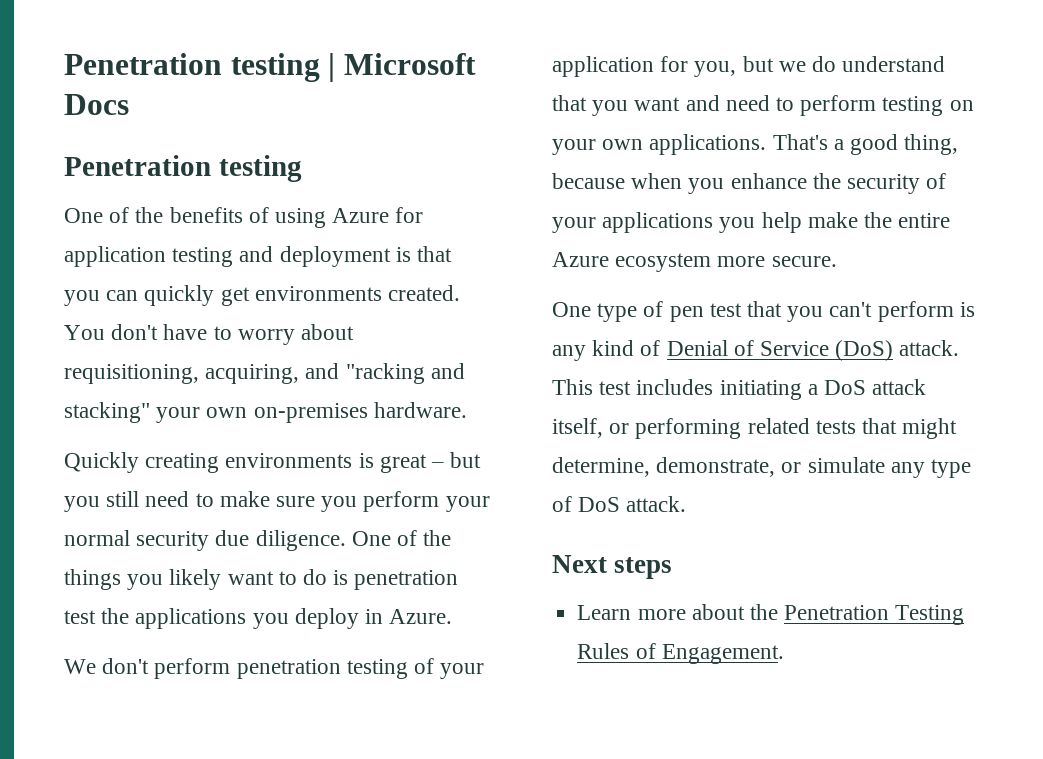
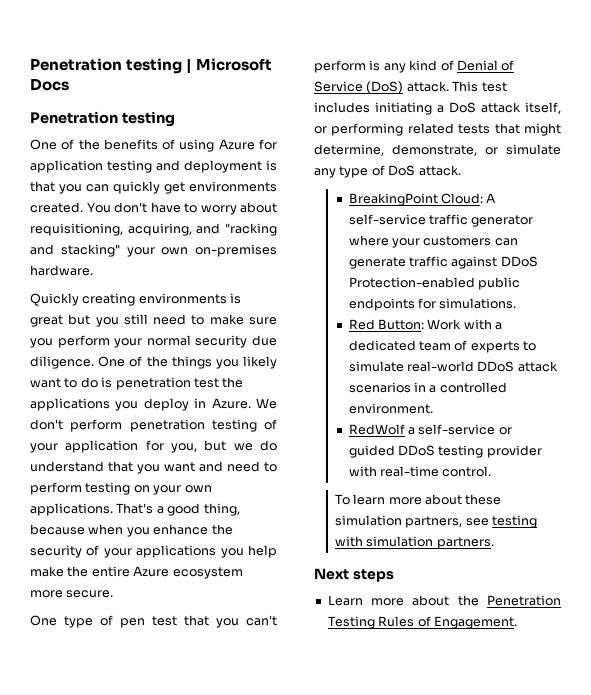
- Quickly creating environments is great – but you still need to make sure you perform your normal security due diligence.
+ Quickly creating environments is great but you still need to make sure you perform your normal security due diligence.
- One of the things you likely want to do is penetration test the applications you deploy in Azure.
- We don't perform penetration testing of your application for you, but we do understand that you want and need to perform testing on your own applications.
+ One of the things you likely want to do is penetration test the applications you deploy in Azure. We don't perform penetration testing of your application for you, but we do understand that you want and need to perform testing on your own applications.
+ BreakingPoint Cloud: A self-service traffic generator where your customers can generate traffic against DDoS Protection-enabled public endpoints for simulations.
+ Red Button: Work with a dedicated team of experts to simulate real-world DDoS attack scenarios in a controlled environment.
+ RedWolf a self-service or guided DDoS testing provider with real-time control.
+ To learn more about these simulation partners, see testing with simulation partners.

